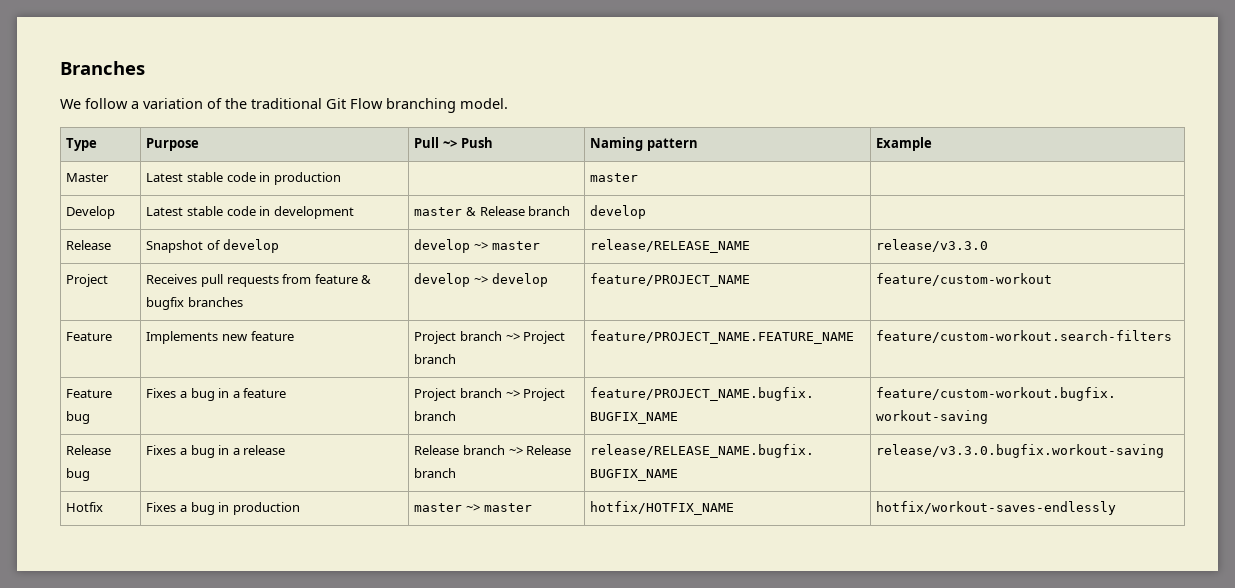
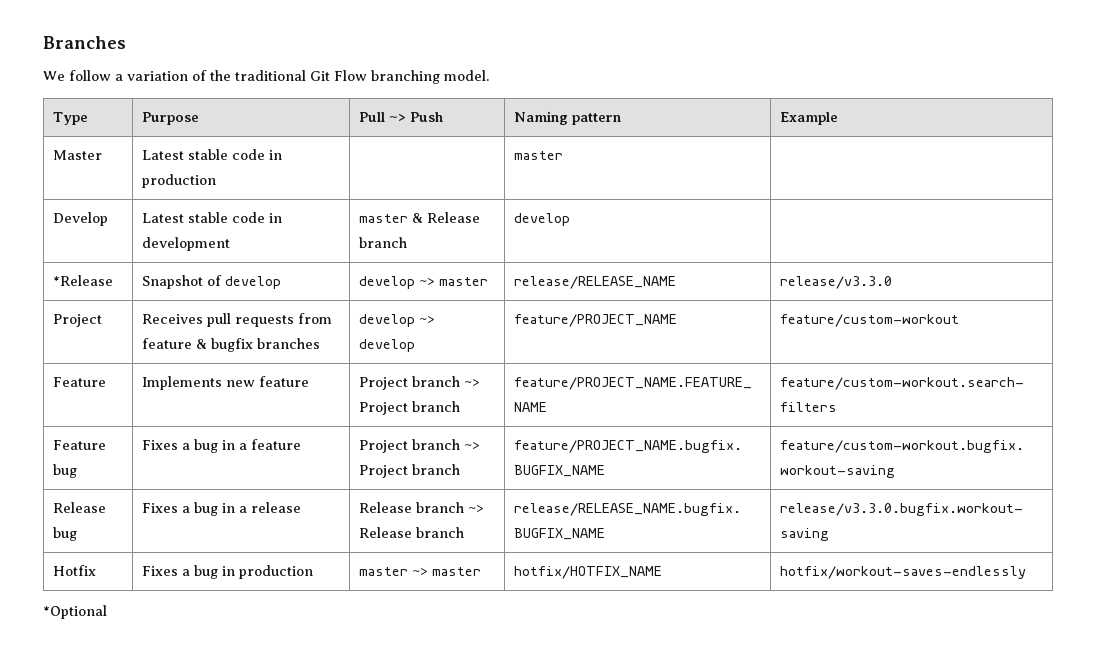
- Release | Snapshot of develop | develop ~> master | release/RELEASE_NAME | release/v3.3.0
+ *Release | Snapshot of develop | develop ~> master | release/RELEASE_NAME | release/v3.3.0
+ *Optional

